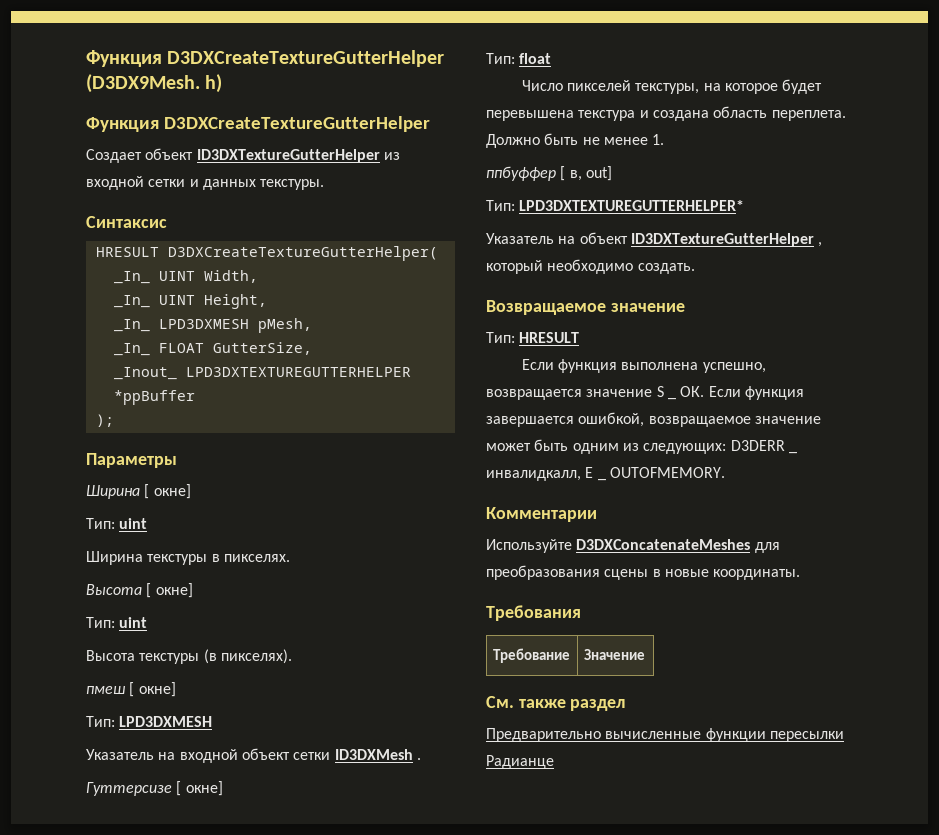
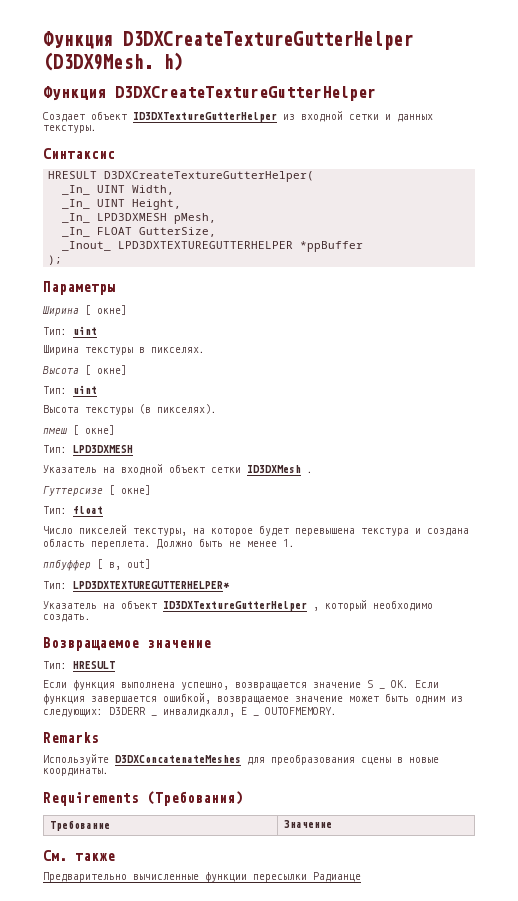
- Комментарии
+ Remarks
- Требования
+ Requirements (Требования)
- См. также раздел
+ См. также

